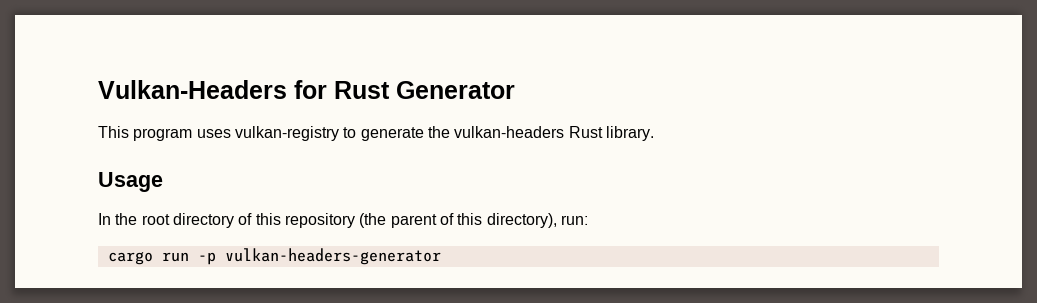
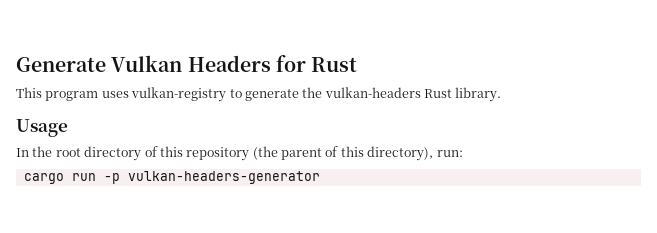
- Vulkan-Headers for Rust Generator
+ Generate Vulkan Headers for Rust

